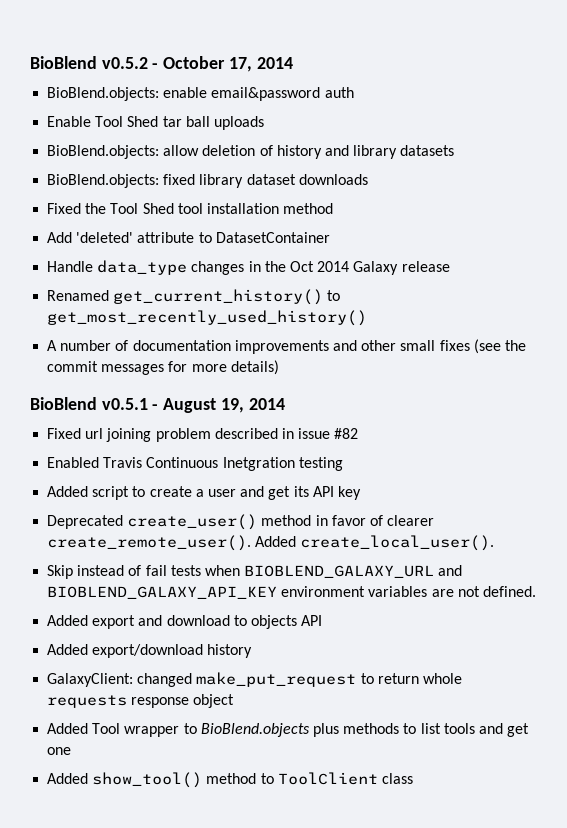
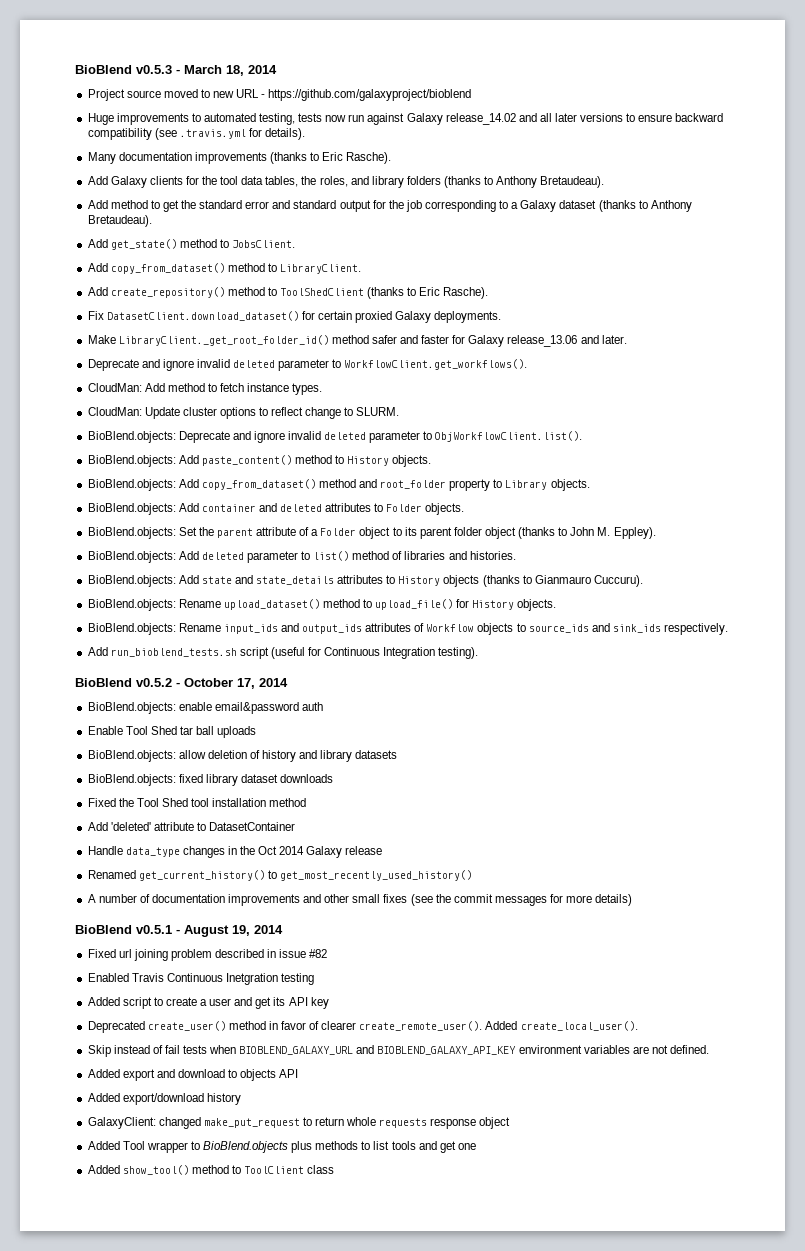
+ BioBlend v0.5.3 - March 18, 2014
+ Project source moved to new URL - https://github.com/galaxyproject/bioblend
+ Huge improvements to automated testing, tests now run against Galaxy release_14.02 and all later versions to ensure backward compatibility (see .travis.yml for details).
+ Many documentation improvements (thanks to Eric Rasche).
+ Add Galaxy clients for the tool data tables, the roles, and library folders (thanks to Anthony Bretaudeau).
+ Add method to get the standard error and standard output for the job corresponding to a Galaxy dataset (thanks to Anthony Bretaudeau).
+ Add get_state() method to JobsClient.
+ Add copy_from_dataset() method to LibraryClient.
+ Add create_repository() method to ToolShedClient (thanks to Eric Rasche).
+ Fix DatasetClient.download_dataset() for certain proxied Galaxy deployments.
+ Make LibraryClient._get_root_folder_id() method safer and faster for Galaxy release_13.06 and later.
+ Deprecate and ignore invalid deleted parameter to WorkflowClient.get_workflows().
+ CloudMan: Add method to fetch instance types.
+ CloudMan: Update cluster options to reflect change to SLURM.
+ BioBlend.objects: Deprecate and ignore invalid deleted parameter to ObjWorkflowClient.list().
+ BioBlend.objects: Add paste_content() method to History objects.
+ BioBlend.objects: Add copy_from_dataset() method and root_folder property to Library objects.
+ BioBlend.objects: Add container and deleted attributes to Folder objects.
+ BioBlend.objects: Set the parent attribute of a Folder object to its parent folder object (thanks to John M. Eppley).
+ BioBlend.objects: Add deleted parameter to list() method of libraries and histories.
+ BioBlend.objects: Add state and state_details attributes to History objects (thanks to Gianmauro Cuccuru).
+ BioBlend.objects: Rename upload_dataset() method to upload_file() for History objects.
+ BioBlend.objects: Rename input_ids and output_ids attributes of Workflow objects to source_ids and sink_ids respectively.
+ Add run_bioblend_tests.sh script (useful for Continuous Integration testing).

